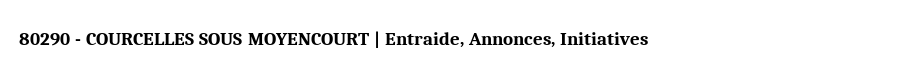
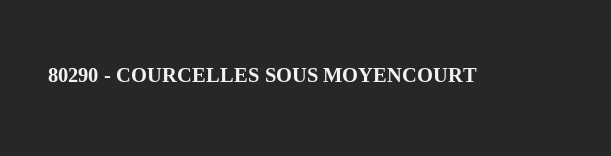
- 80290 - COURCELLES SOUS MOYENCOURT | Entraide, Annonces, Initiatives
+ 80290 - COURCELLES SOUS MOYENCOURT

